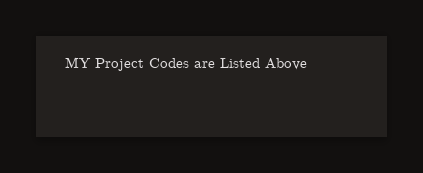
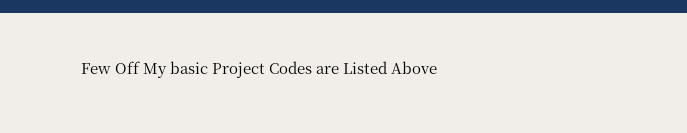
- MY Project Codes are Listed Above
+ Few Off My basic Project Codes are Listed Above

